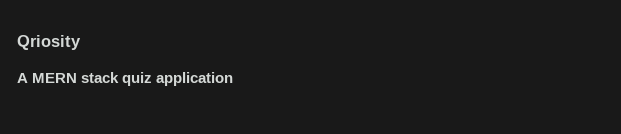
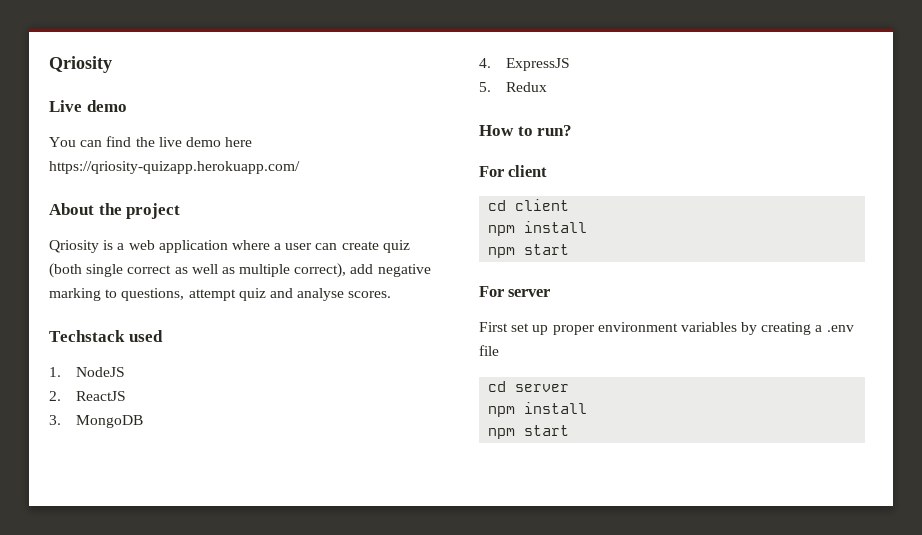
- A MERN stack quiz application
+ Live demo
+ You can find the live demo here https://qriosity-quizapp.herokuapp.com/
+ About the project
+ Qriosity is a web application where a user can create quiz (both single correct as well as multiple correct), add negative marking to questions, attempt quiz and analyse scores.
+ Techstack used
+ 1. NodeJS
+ 2. ReactJS
+ 3. MongoDB
+ 4. ExpressJS
+ 5. Redux
+ How to run?
+ For client
+ cd client
+ npm install
+ npm start
+ For server
+ First set up proper environment variables by creating a .env file
+ cd server
+ npm install
+ npm start

